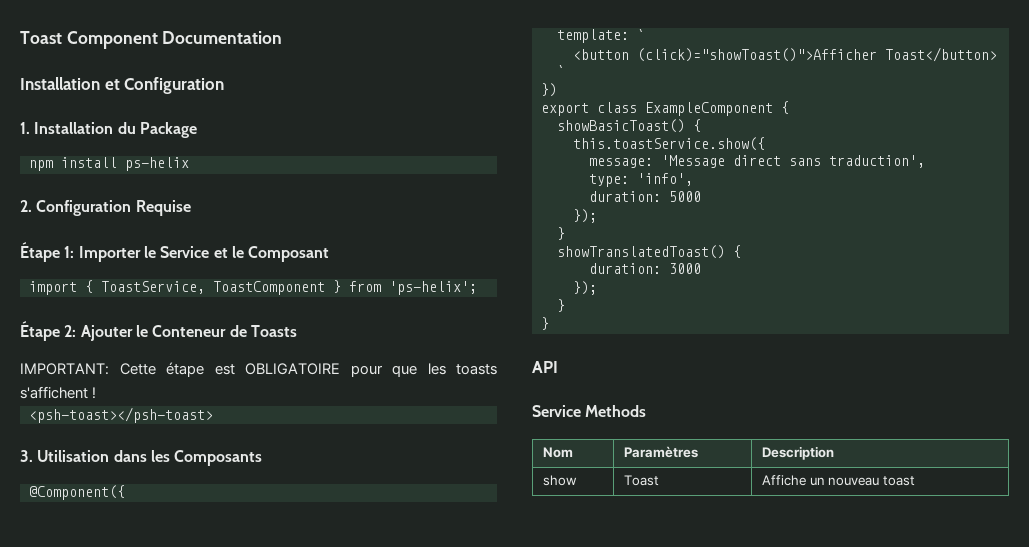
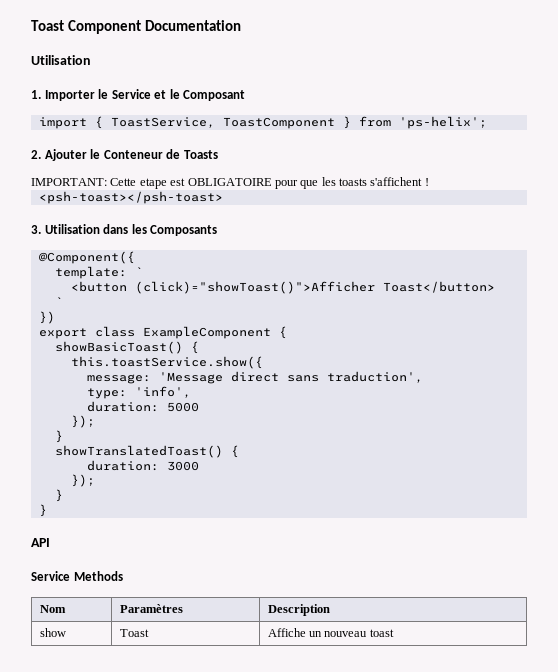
  Toast Component Documentation
- Installation et Configuration
- 1. Installation du Package
- npm install ps-helix
- 2. Configuration Requise
- Étape 1: Importer le Service et le Composant
+ Utilisation
+ 1. Importer le Service et le Composant
- Étape 2: Ajouter le Conteneur de Toasts
+ 2. Ajouter le Conteneur de Toasts
- IMPORTANT: Cette étape est OBLIGATOIRE pour que les toasts s'affichent !
+ IMPORTANT: Cette etape est OBLIGATOIRE pour que les toasts s'affichent !

